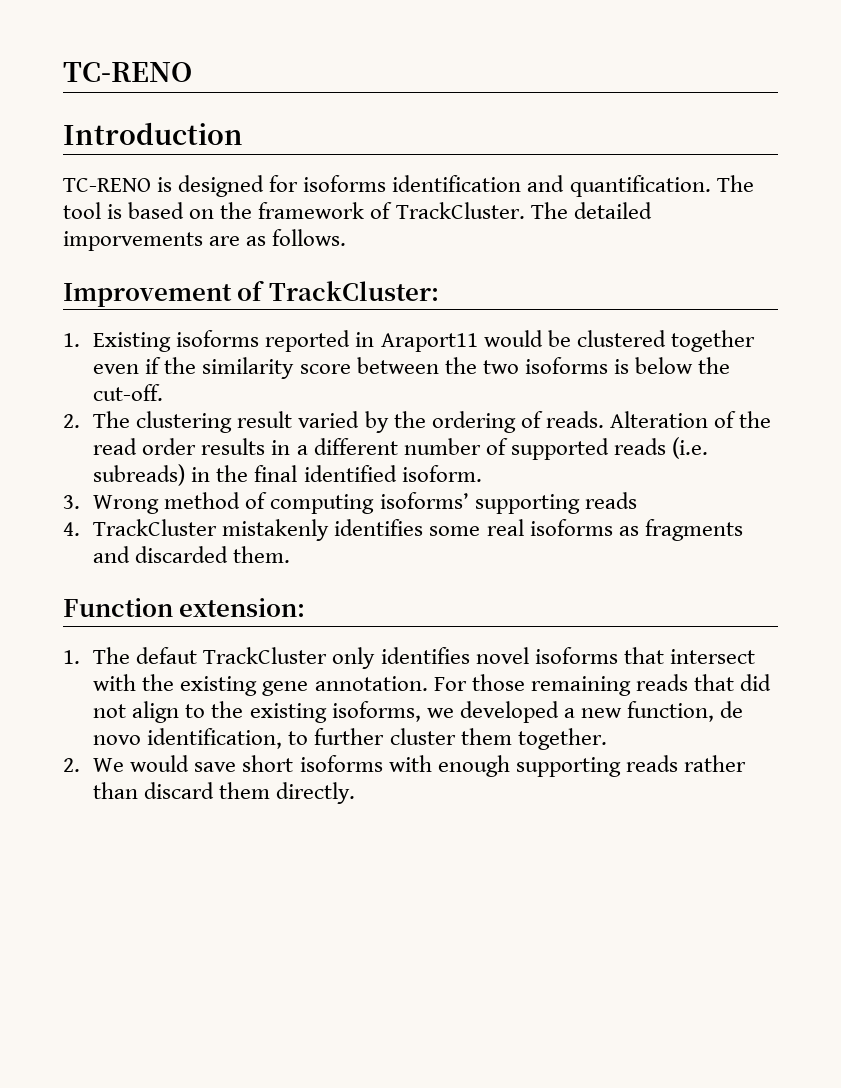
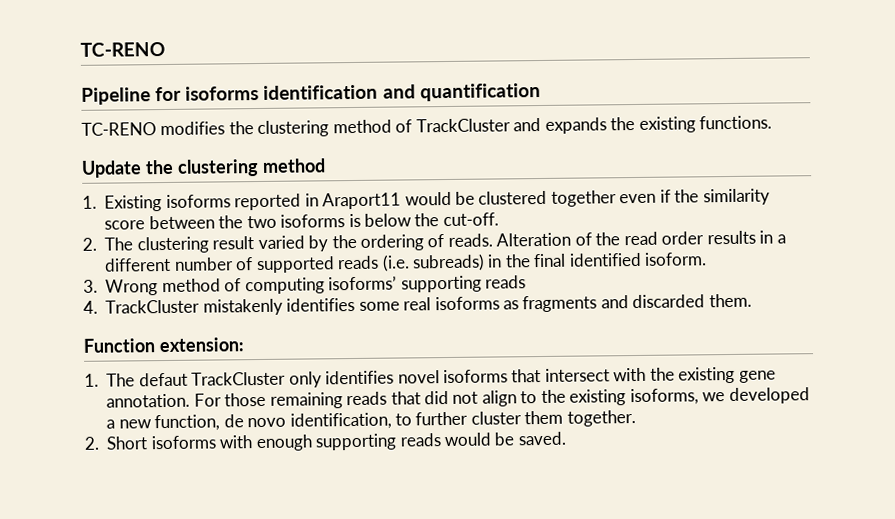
- Introduction
- TC-RENO is designed for isoforms identification and quantification. The tool is based on the framework of TrackCluster. The detailed imporvements are as follows.
- Improvement of TrackCluster:
+ Pipeline for isoforms identification and quantification
+ TC-RENO modifies the clustering method of TrackCluster and expands the existing functions.
+ Update the clustering method
- 2. We would save short isoforms with enough supporting reads rather than discard them directly.
+ 2. Short isoforms with enough supporting reads would be saved.

